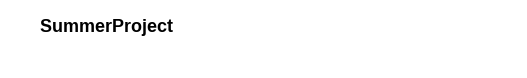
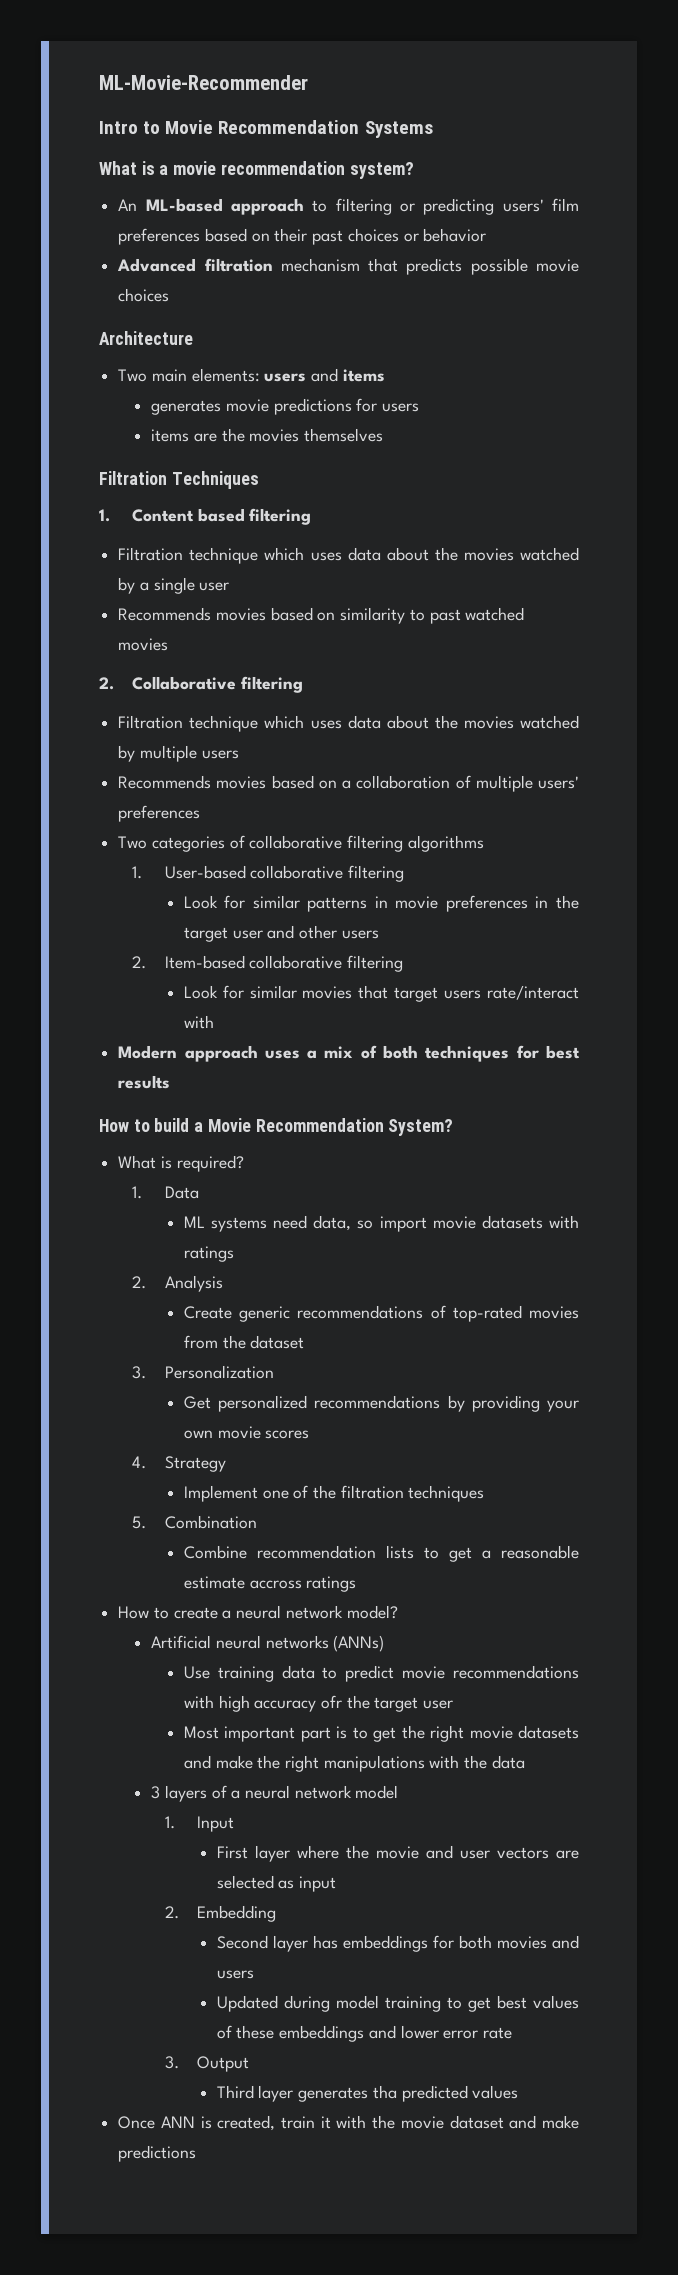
- SummerProject
+ ML-Movie-Recommender
+ Intro to Movie Recommendation Systems
+ What is a movie recommendation system?
+ An ML-based approach to filtering or predicting users' film preferences based on their past choices or behavior
+ Advanced filtration mechanism that predicts possible movie choices
+ Architecture
+ Two main elements: users and items
+ generates movie predictions for users
+ items are the movies themselves
+ Filtration Techniques
+ 1. Content based filtering
+ Filtration technique which uses data about the movies watched by a single user
+ Recommends movies based on similarity to past watched movies
+ 2. Collaborative filtering
+ Filtration technique which uses data about the movies watched by multiple users
+ Recommends movies based on a collaboration of multiple users' preferences
+ Two categories of collaborative filtering algorithms
+ 1. User-based collaborative filtering
+ Look for similar patterns in movie preferences in the target user and other users
+ 2. Item-based collaborative filtering
+ Look for similar movies that target users rate/interact with
+ Modern approach uses a mix of both techniques for best results
+ How to build a Movie Recommendation System?
+ What is required?
+ 1. Data
+ ML systems need data, so import movie datasets with ratings
+ 2. Analysis
+ Create generic recommendations of top-rated movies from the dataset
+ 3. Personalization
+ Get personalized recommendations by providing your own movie scores
+ 4. Strategy
+ Implement one of the filtration techniques
+ 5. Combination
+ Combine recommendation lists to get a reasonable estimate accross ratings
+ How to create a neural network model?
+ Artificial neural networks (ANNs)
+ Use training data to predict movie recommendations with high accuracy ofr the target user
+ Most important part is to get the right movie datasets and make the right manipulations with the data
+ 3 layers of a neural network model
+ 1. Input
+ First layer where the movie and user vectors are selected as input
+ 2. Embedding
+ Second layer has embeddings for both movies and users
+ Updated during model training to get best values of these embeddings and lower error rate
+ 3. Output
+ Third layer generates tha predicted values
+ Once ANN is created, train it with the movie dataset and make predictions

